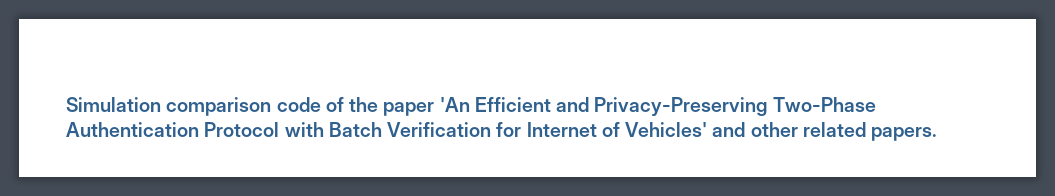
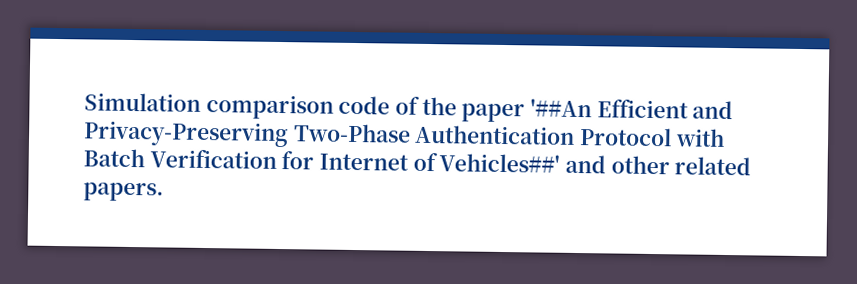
- Simulation comparison code of the paper 'An Efficient and Privacy-Preserving Two-Phase Authentication Protocol with Batch Verification for Internet of Vehicles' and other related papers.
+ Simulation comparison code of the paper '##An Efficient and Privacy-Preserving Two-Phase Authentication Protocol with Batch Verification for Internet of Vehicles##' and other related papers.

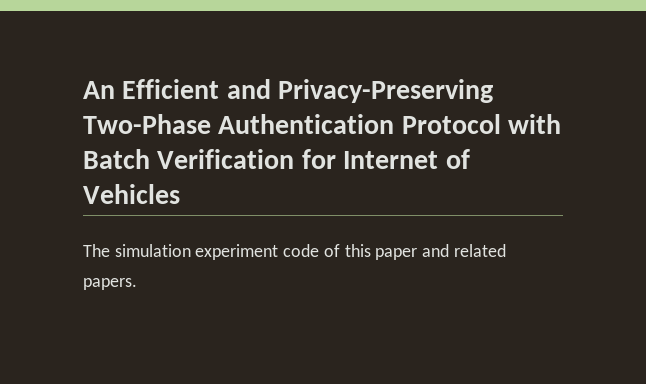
- Simulation comparison code of the paper '##An Efficient and Privacy-Preserving Two-Phase Authentication Protocol with Batch Verification for Internet of Vehicles##' and other related papers.
+ An Efficient and Privacy-Preserving Two-Phase Authentication Protocol with Batch Verification for Internet of Vehicles
+ The simulation experiment code of this paper and related papers.

